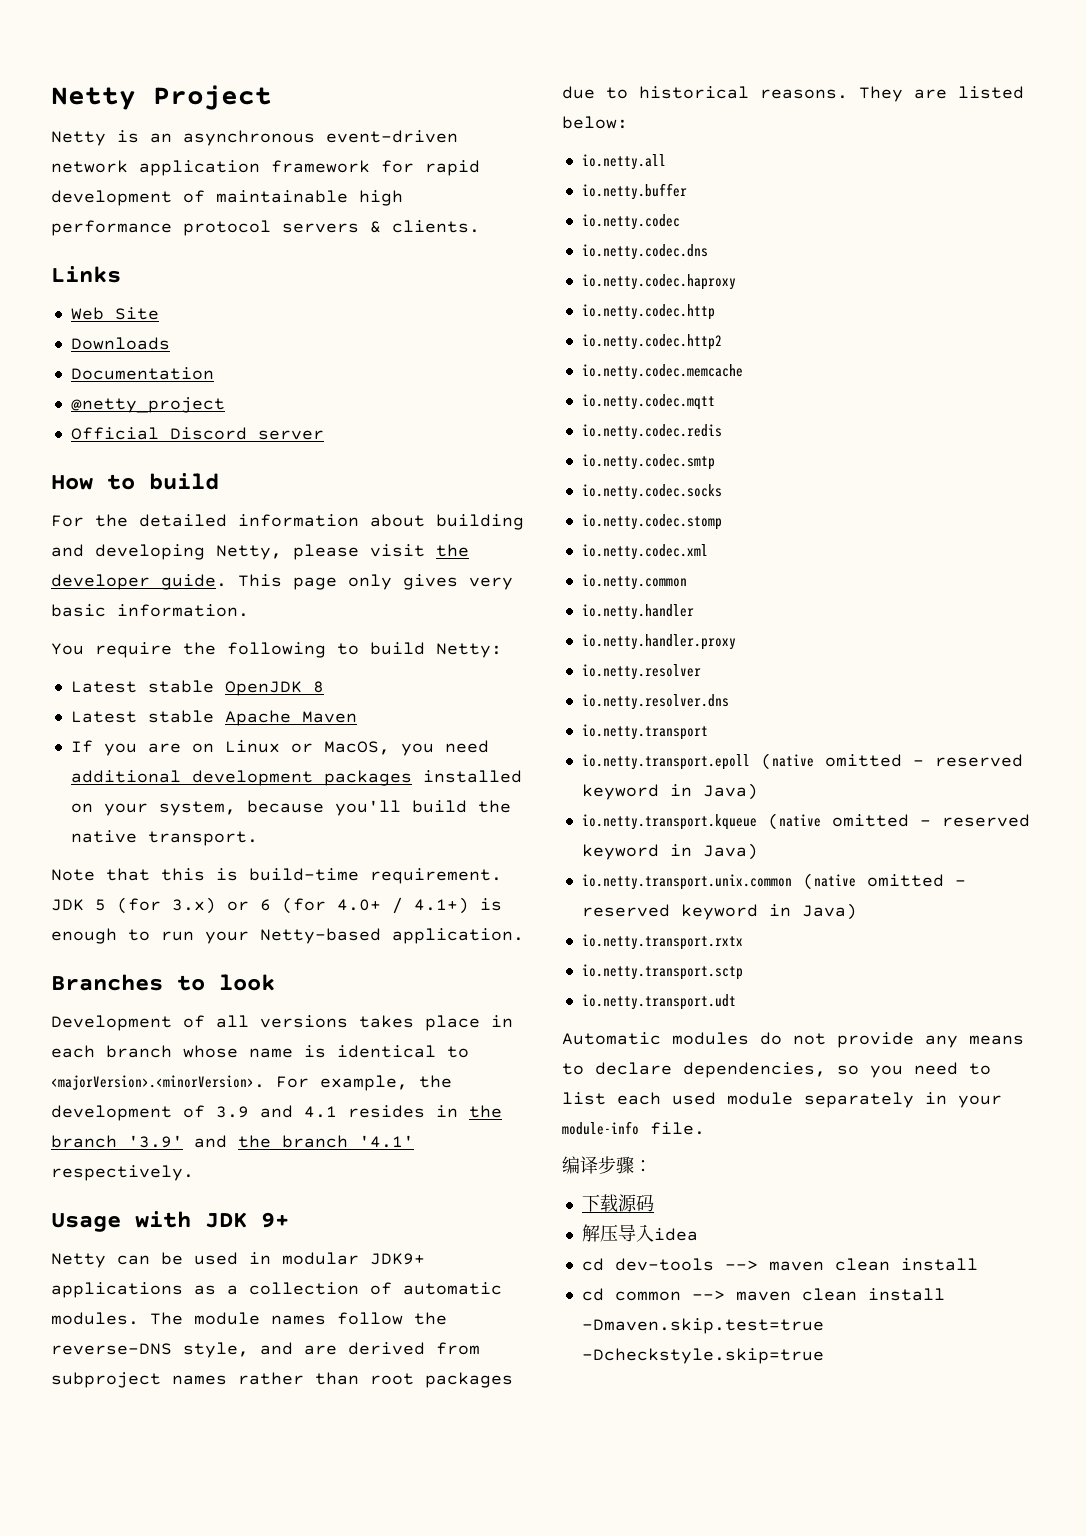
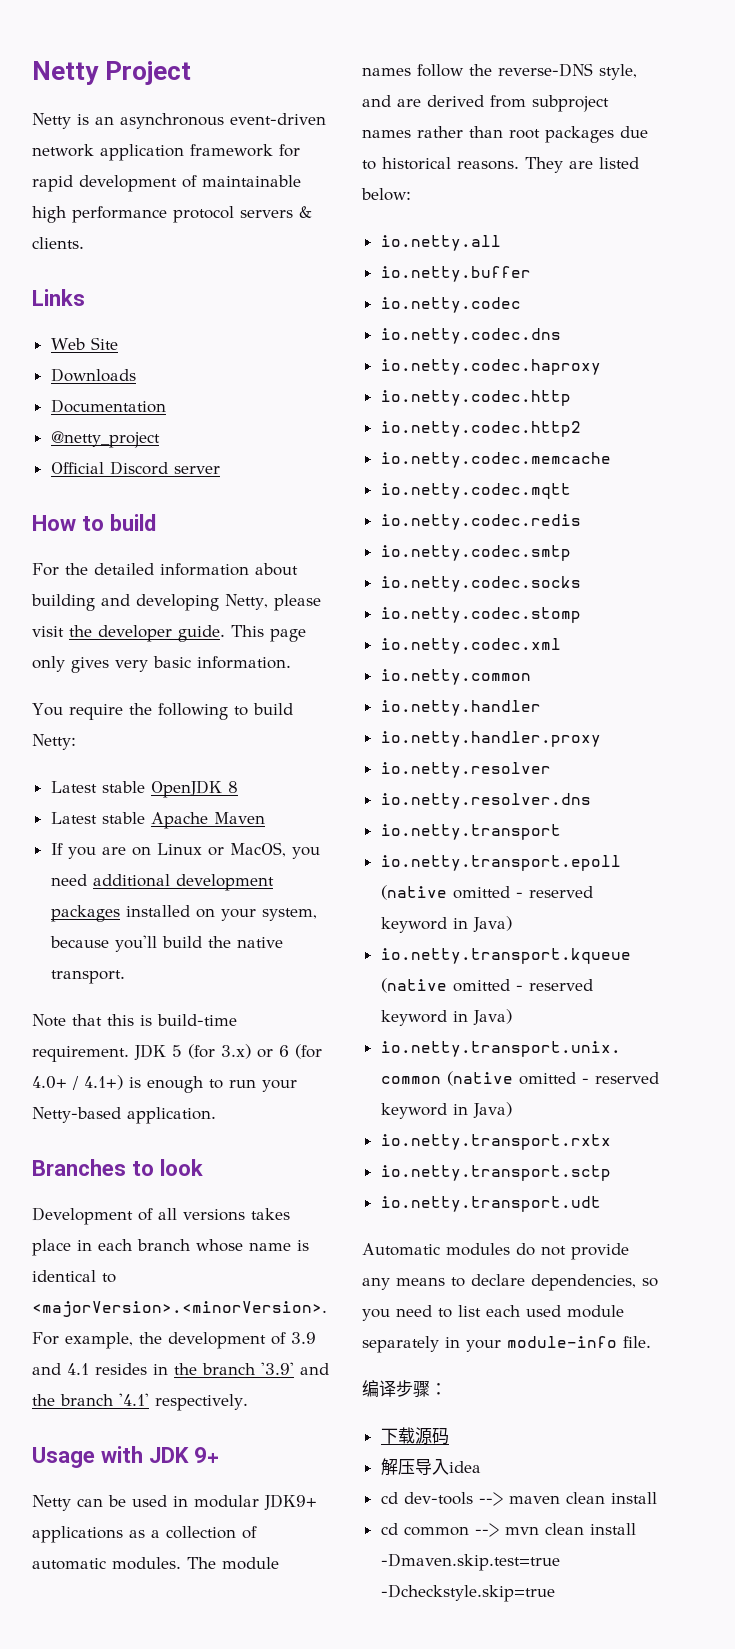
- cd common --> maven clean install -Dmaven.skip.test=true -Dcheckstyle.skip=true
+ cd common --> mvn clean install -Dmaven.skip.test=true -Dcheckstyle.skip=true

